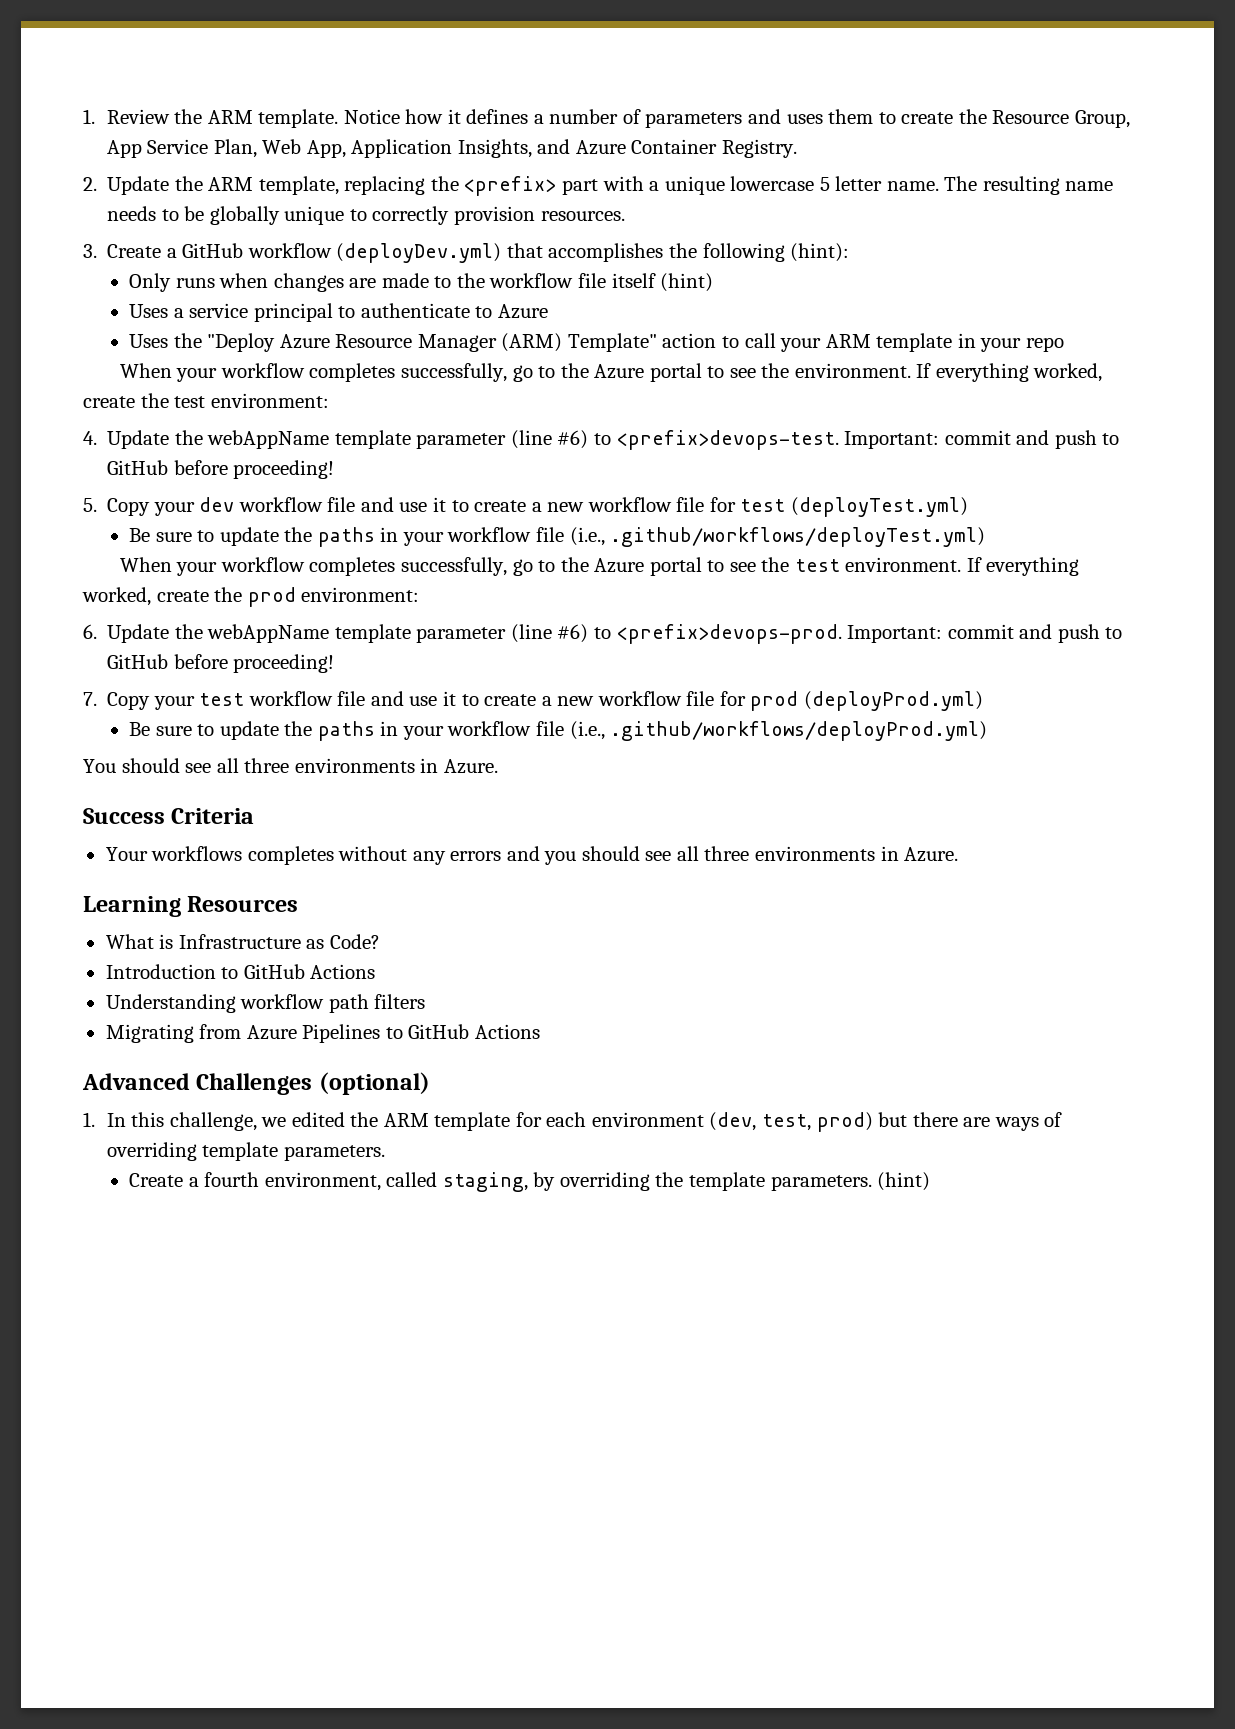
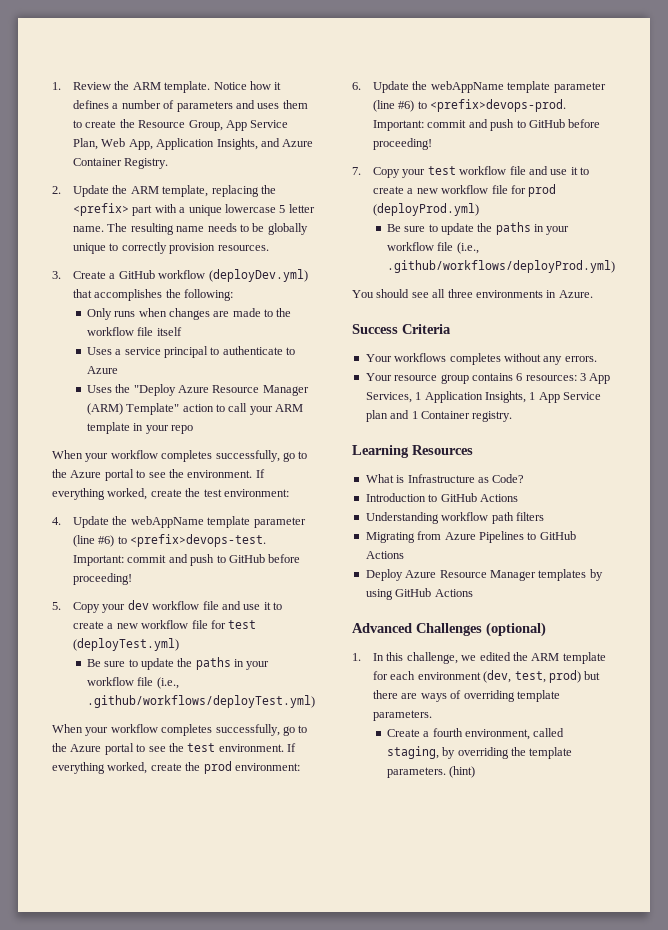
- 3. Create a GitHub workflow (deployDev.yml) that accomplishes the following (hint):
+ 3. Create a GitHub workflow (deployDev.yml) that accomplishes the following:
- Only runs when changes are made to the workflow file itself (hint)
+ Only runs when changes are made to the workflow file itself
- Your workflows completes without any errors and you should see all three environments in Azure.
+ Your workflows completes without any errors.
+ Your resource group contains 6 resources: 3 App Services, 1 Application Insights, 1 App Service plan and 1 Container registry.
+ Deploy Azure Resource Manager templates by using GitHub Actions

